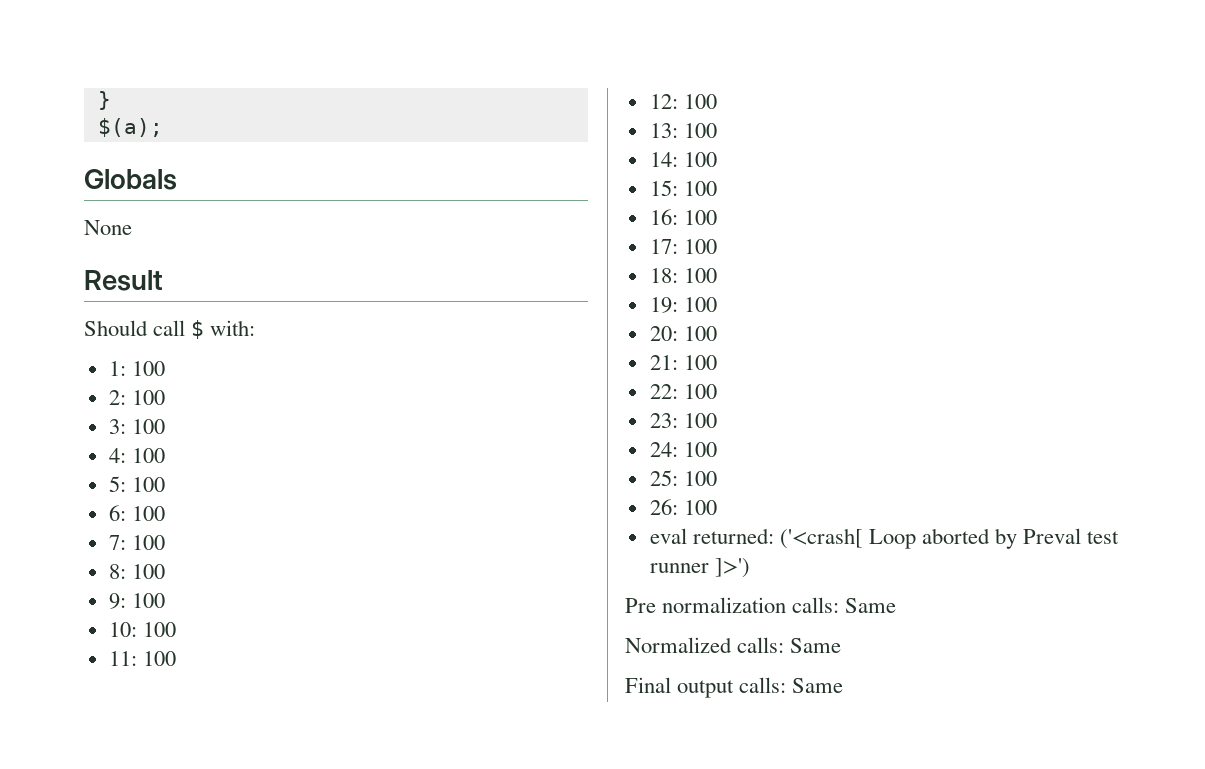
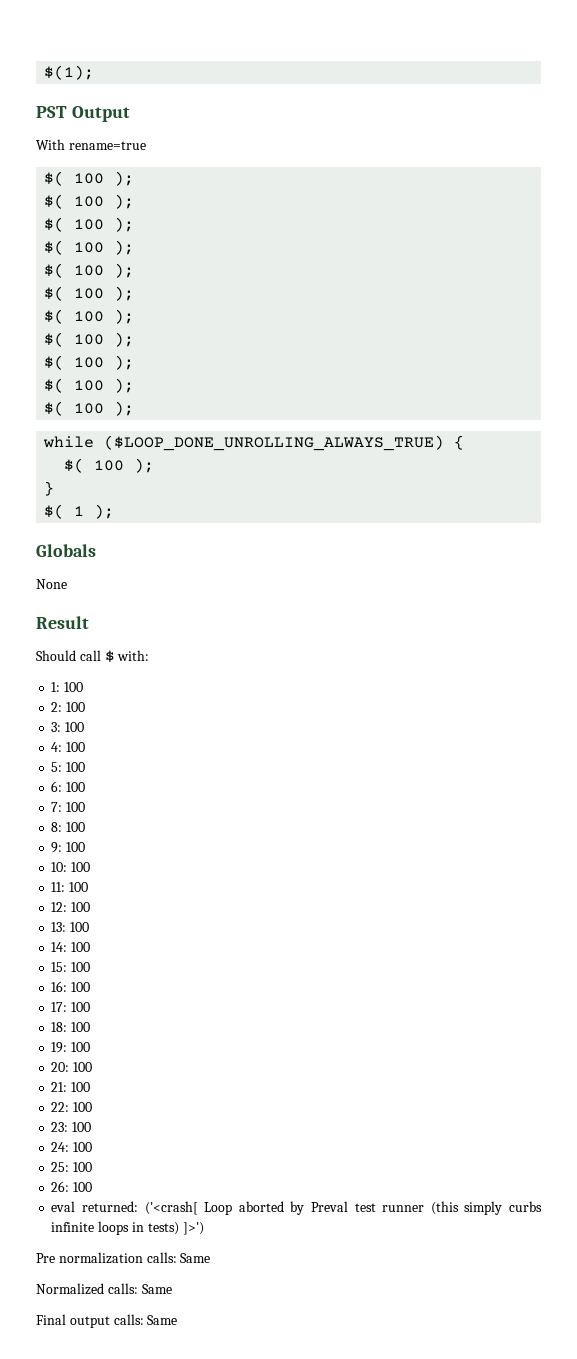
+ $(1);
+ PST Output
+ With rename=true
+ $( 100 );
+ $( 100 );
+ $( 100 );
+ $( 100 );
+ $( 100 );
+ $( 100 );
+ $( 100 );
+ $( 100 );
+ $( 100 );
+ $( 100 );
+ $( 100 );
+ while ($LOOP_DONE_UNROLLING_ALWAYS_TRUE) {
+ $( 100 );
  }
- $(a);
+ $( 1 );
- eval returned: ('<crash[ Loop aborted by Preval test runner ]>')
+ eval returned: ('<crash[ Loop aborted by Preval test runner (this simply curbs infinite loops in tests) ]>')

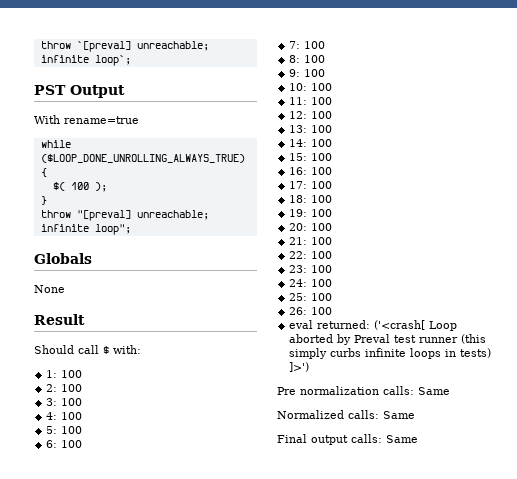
- $(1);
+ throw `[preval] unreachable; infinite loop`;
  With rename=true
- $( 100 );
- $( 100 );
- $( 100 );
- $( 100 );
- $( 100 );
- $( 100 );
- $( 100 );
- $( 100 );
- $( 100 );
- $( 100 );
- $( 100 );
- $( 1 );
+ throw "[preval] unreachable; infinite loop";

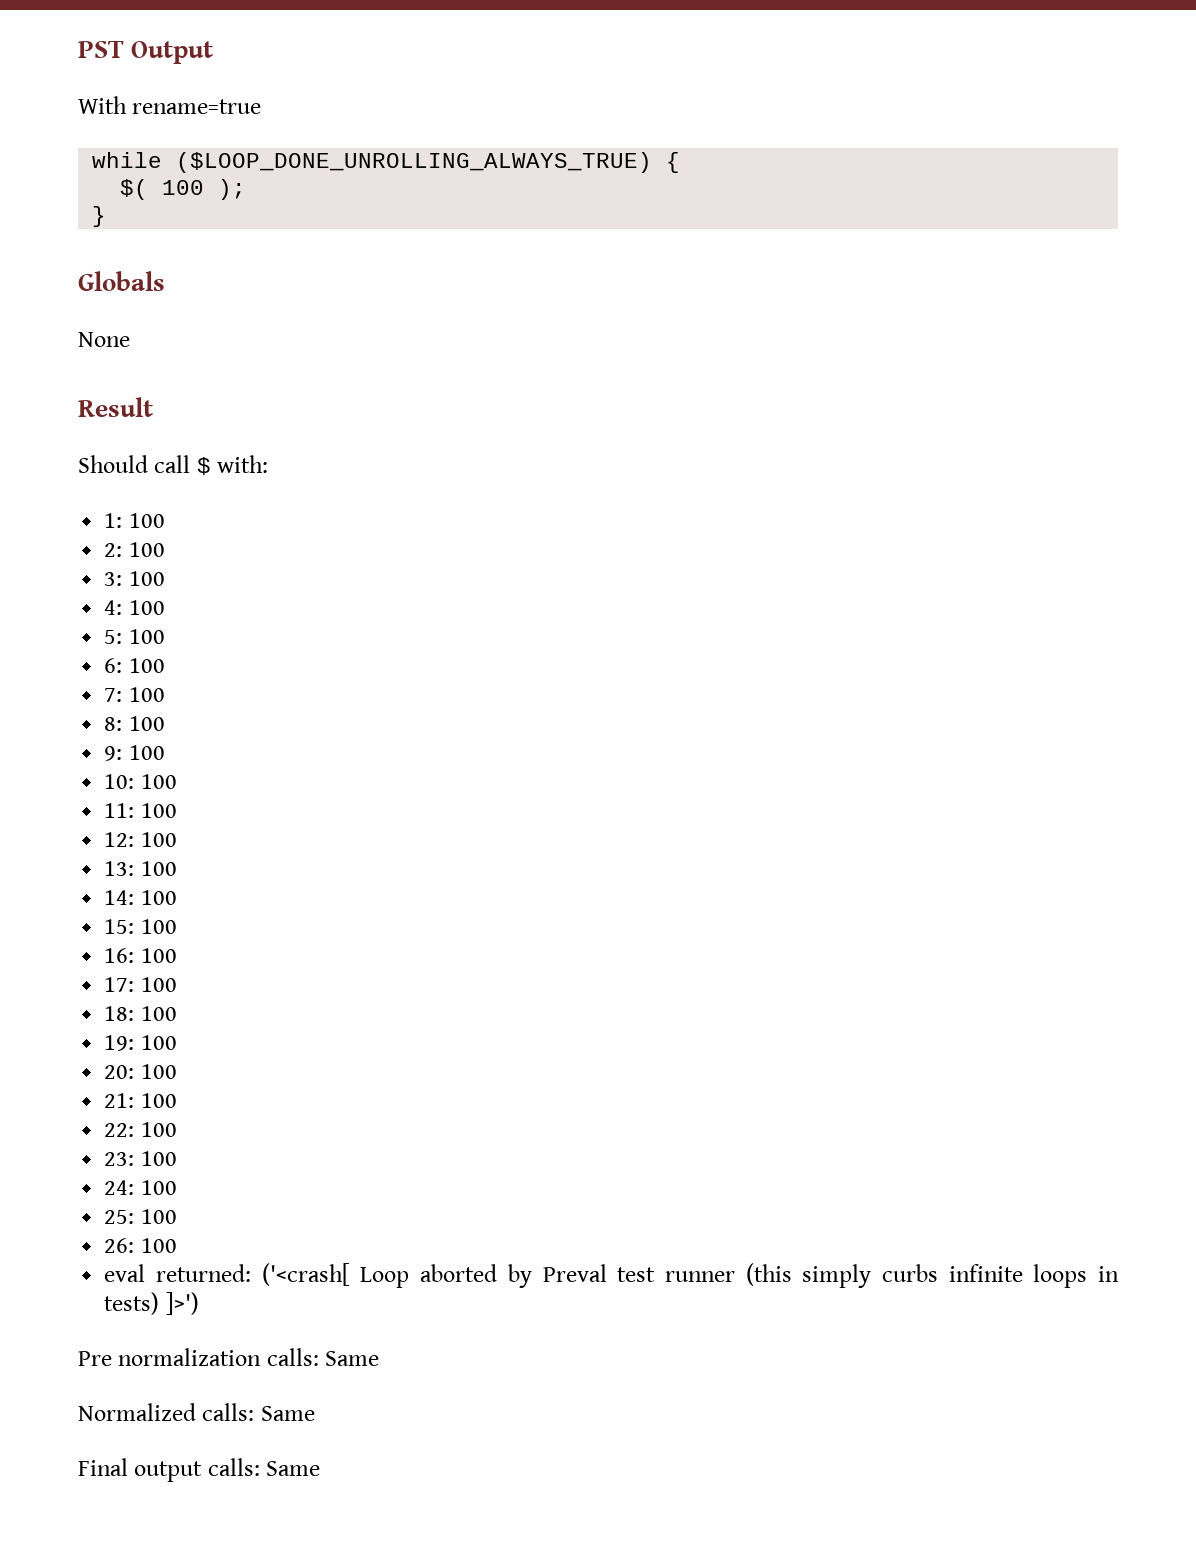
- throw `[preval] unreachable; infinite loop`;
- throw "[preval] unreachable; infinite loop";

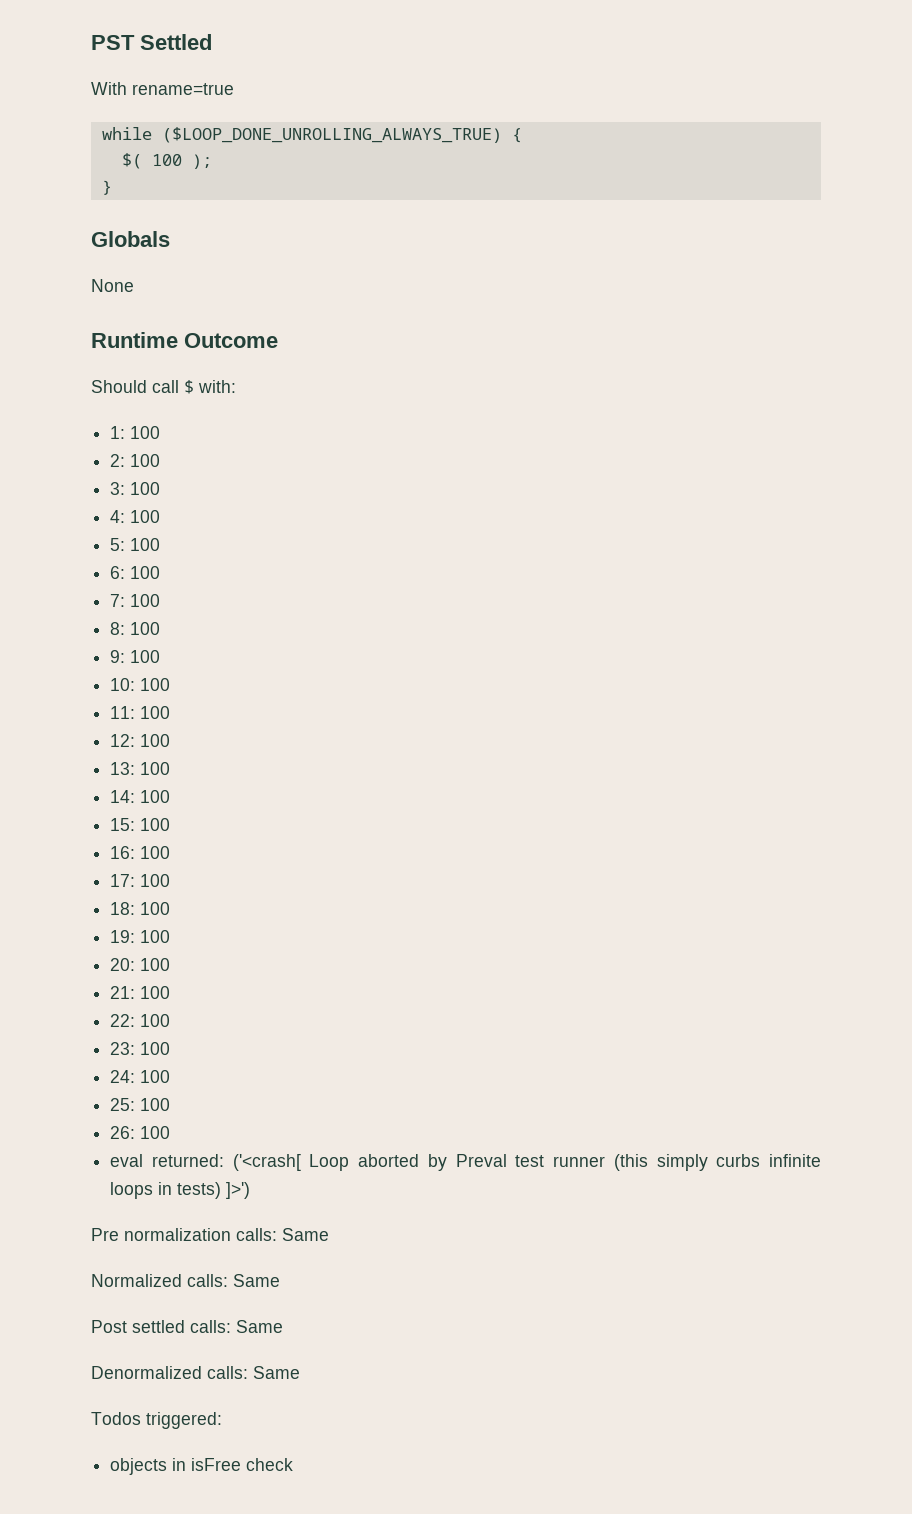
- PST Output
+ PST Settled
- Result
+ Runtime Outcome
- Final output calls: Same
+ Post settled calls: Same
+ Denormalized calls: Same
+ Todos triggered:
+ objects in isFree check

